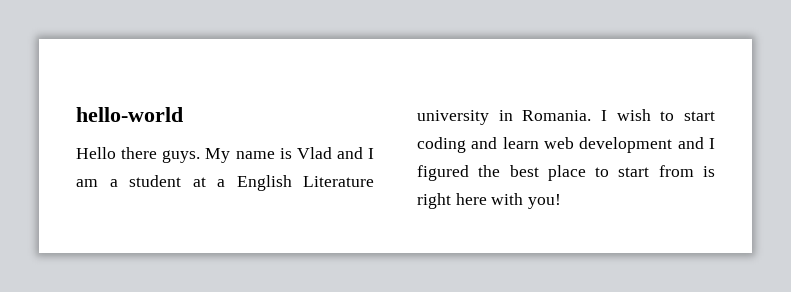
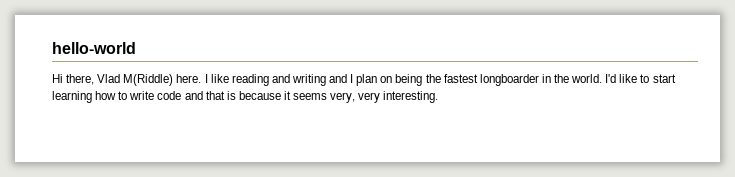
- Hello there guys. My name is Vlad and I am a student at a English Literature university in Romania. I wish to start coding and learn web development and I figured the best place to start from is right here with you!
+ Hi there, Vlad M(Riddle) here. I like reading and writing and I plan on being the fastest longboarder in the world. I'd like to start learning how to write code and that is because it seems very, very interesting.

